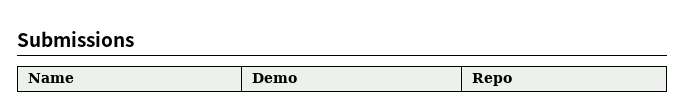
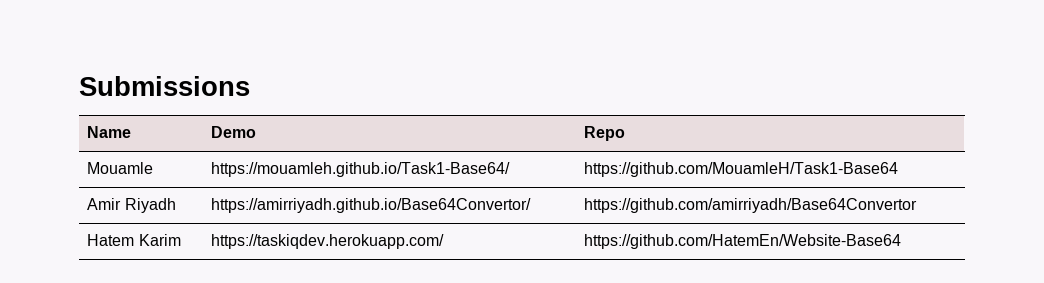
+ Mouamle | https://mouamleh.github.io/Task1-Base64/ | https://github.com/MouamleH/Task1-Base64
+ Amir Riyadh | https://amirriyadh.github.io/Base64Convertor/ | https://github.com/amirriyadh/Base64Convertor
+ Hatem Karim | https://taskiqdev.herokuapp.com/ | https://github.com/HatemEn/Website-Base64

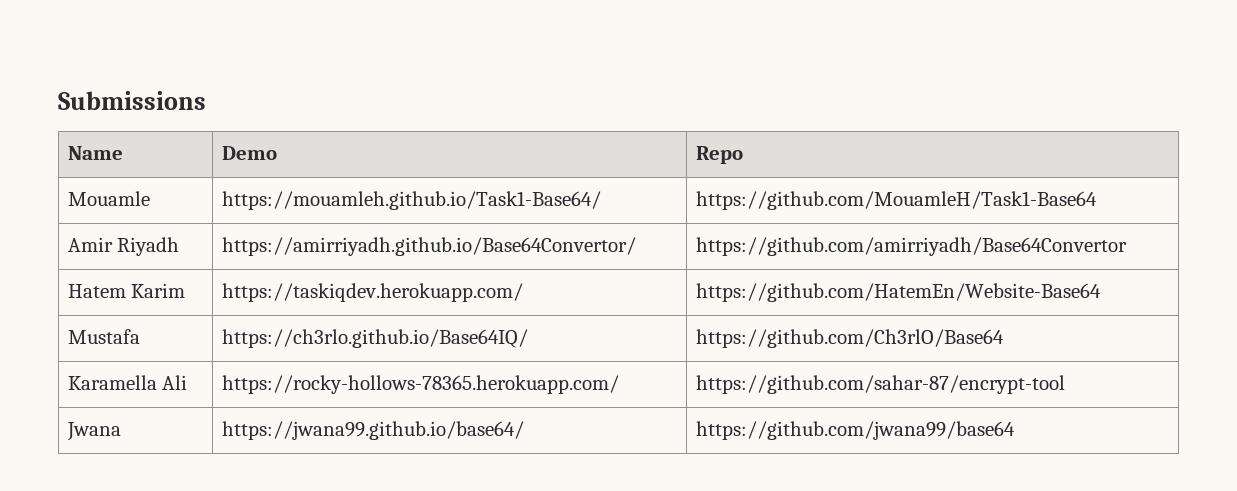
+ Mustafa | https://ch3rlo.github.io/Base64IQ/ | https://github.com/Ch3rlO/Base64
+ Karamella Ali | https://rocky-hollows-78365.herokuapp.com/ | https://github.com/sahar-87/encrypt-tool
+ Jwana | https://jwana99.github.io/base64/ | https://github.com/jwana99/base64

